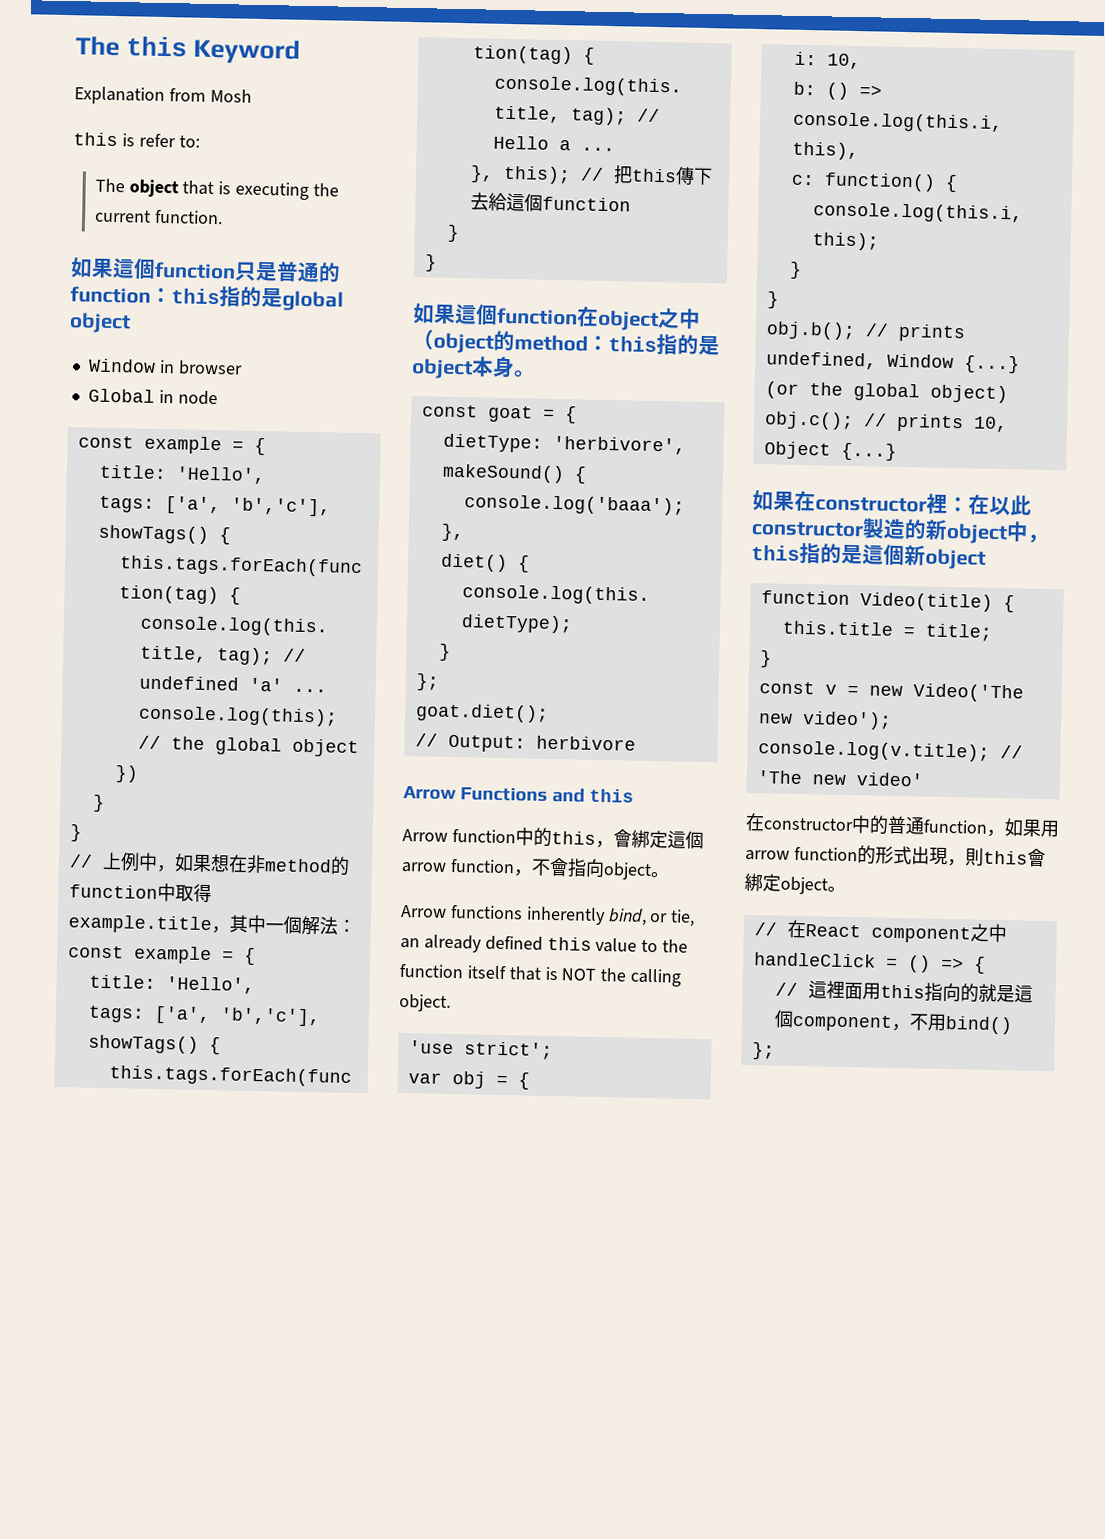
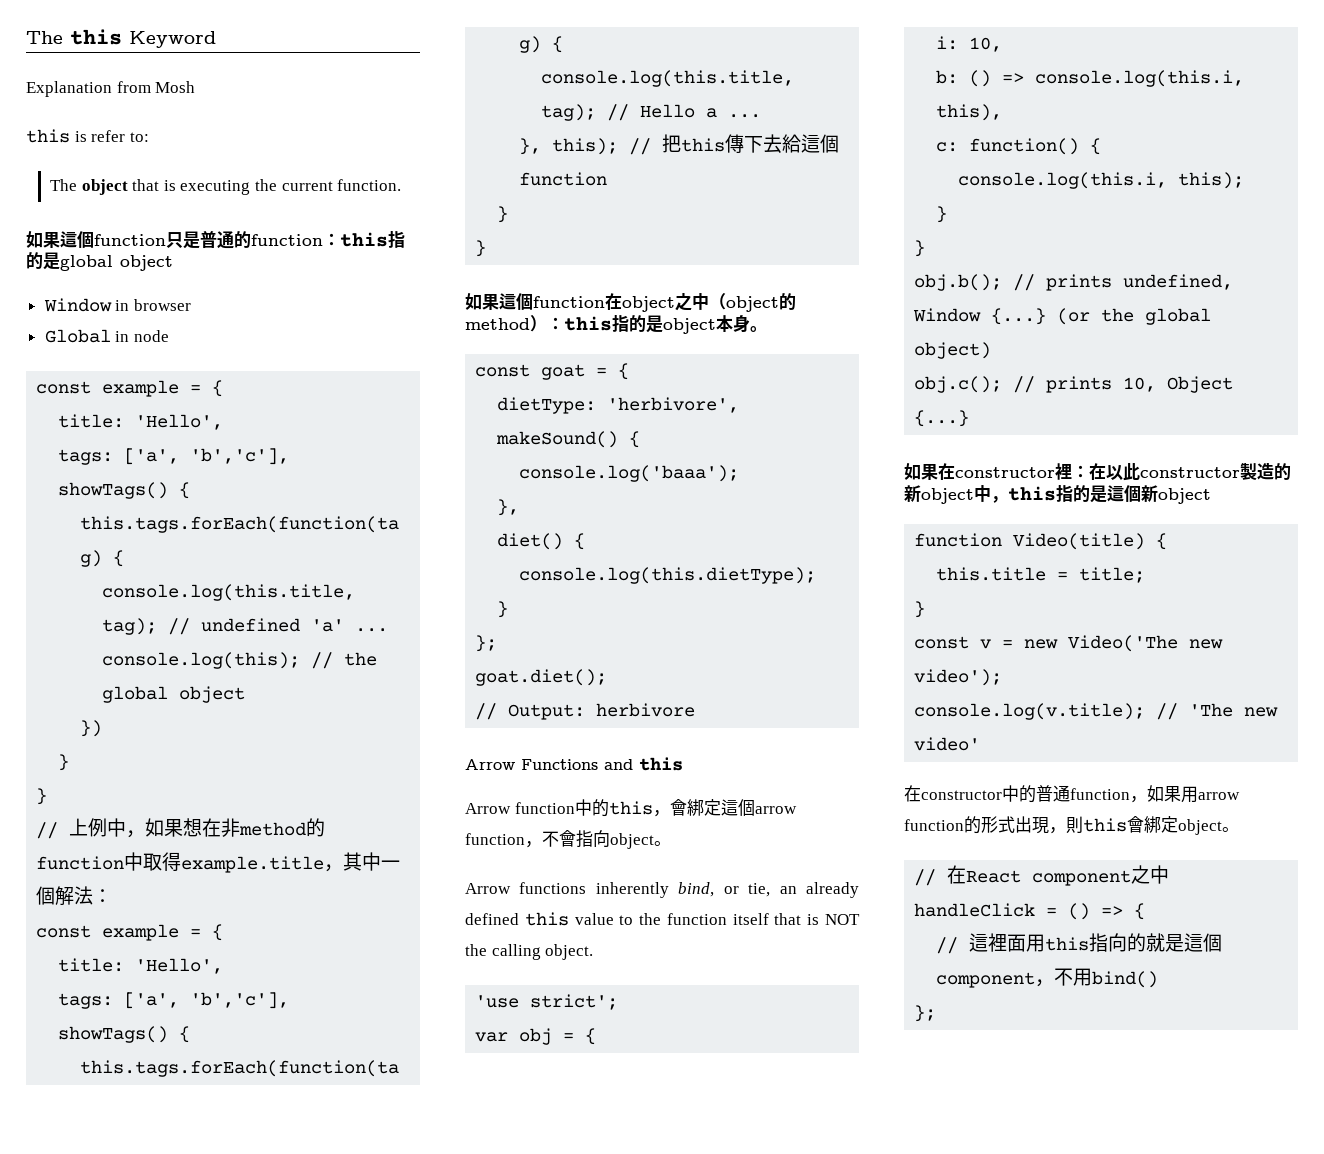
- 如果這個function在object之中（object的method：this指的是object本身。
+ 如果這個function在object之中（object的method）：this指的是object本身。

